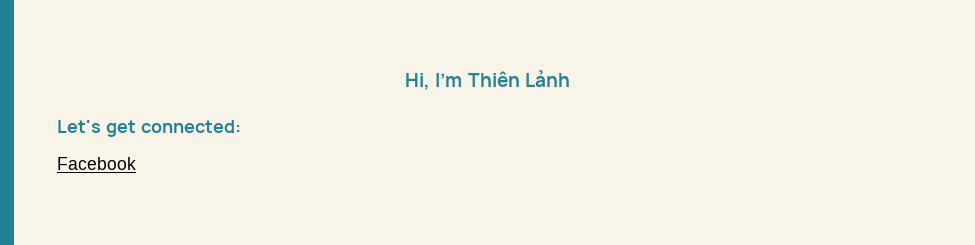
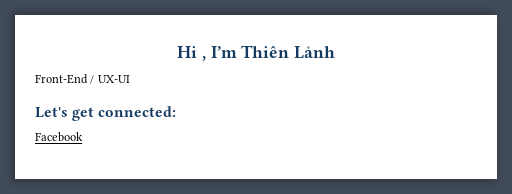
- Hi, I’m Thiên Lảnh
+ Hi , I’m Thiên Lảnh
+ Front-End / UX-UI

